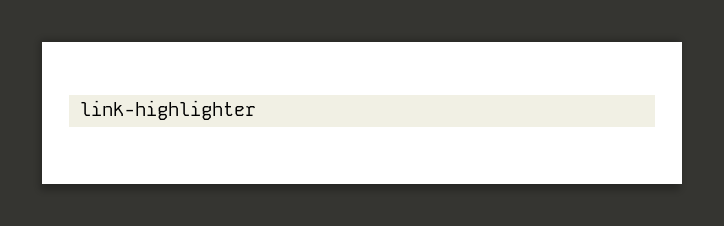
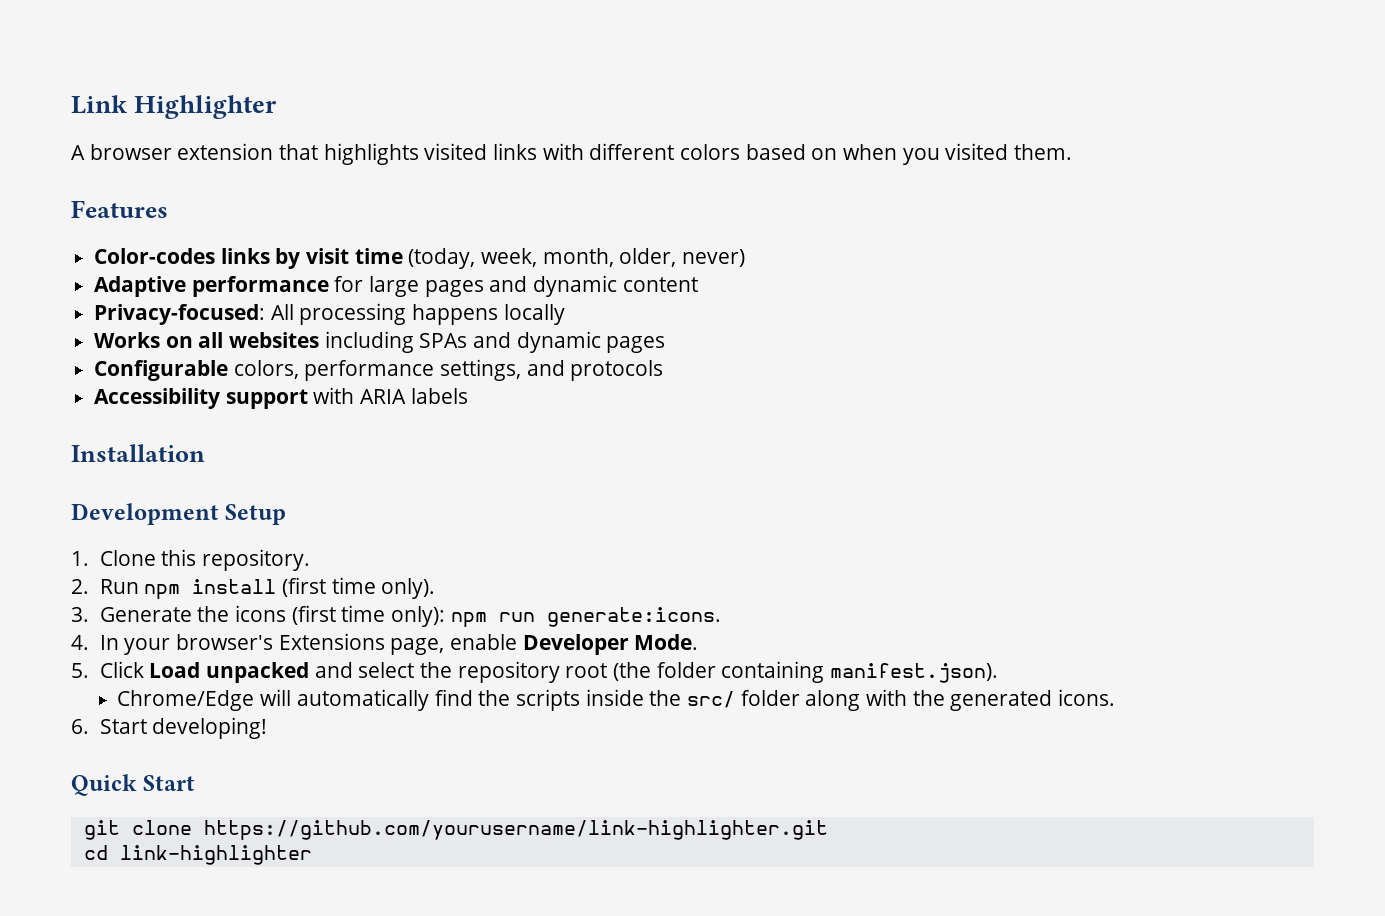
- link-highlighter
+ Link Highlighter
+ A browser extension that highlights visited links with different colors based on when you visited them.
+ Features
+ Color-codes links by visit time (today, week, month, older, never)
+ Adaptive performance for large pages and dynamic content
+ Privacy-focused: All processing happens locally
+ Works on all websites including SPAs and dynamic pages
+ Configurable colors, performance settings, and protocols
+ Accessibility support with ARIA labels
+ Installation
+ Development Setup
+ 1. Clone this repository.
+ 2. Run npm install (first time only).
+ 3. Generate the icons (first time only): npm run generate:icons.
+ 4. In your browser's Extensions page, enable Developer Mode.
+ 5. Click Load unpacked and select the repository root (the folder containing manifest.json).
+ Chrome/Edge will automatically find the scripts inside the src/ folder along with the generated icons.
+ 6. Start developing!
+ Quick Start
+ git clone https://github.com/yourusername/link-highlighter.git
+ cd link-highlighter

